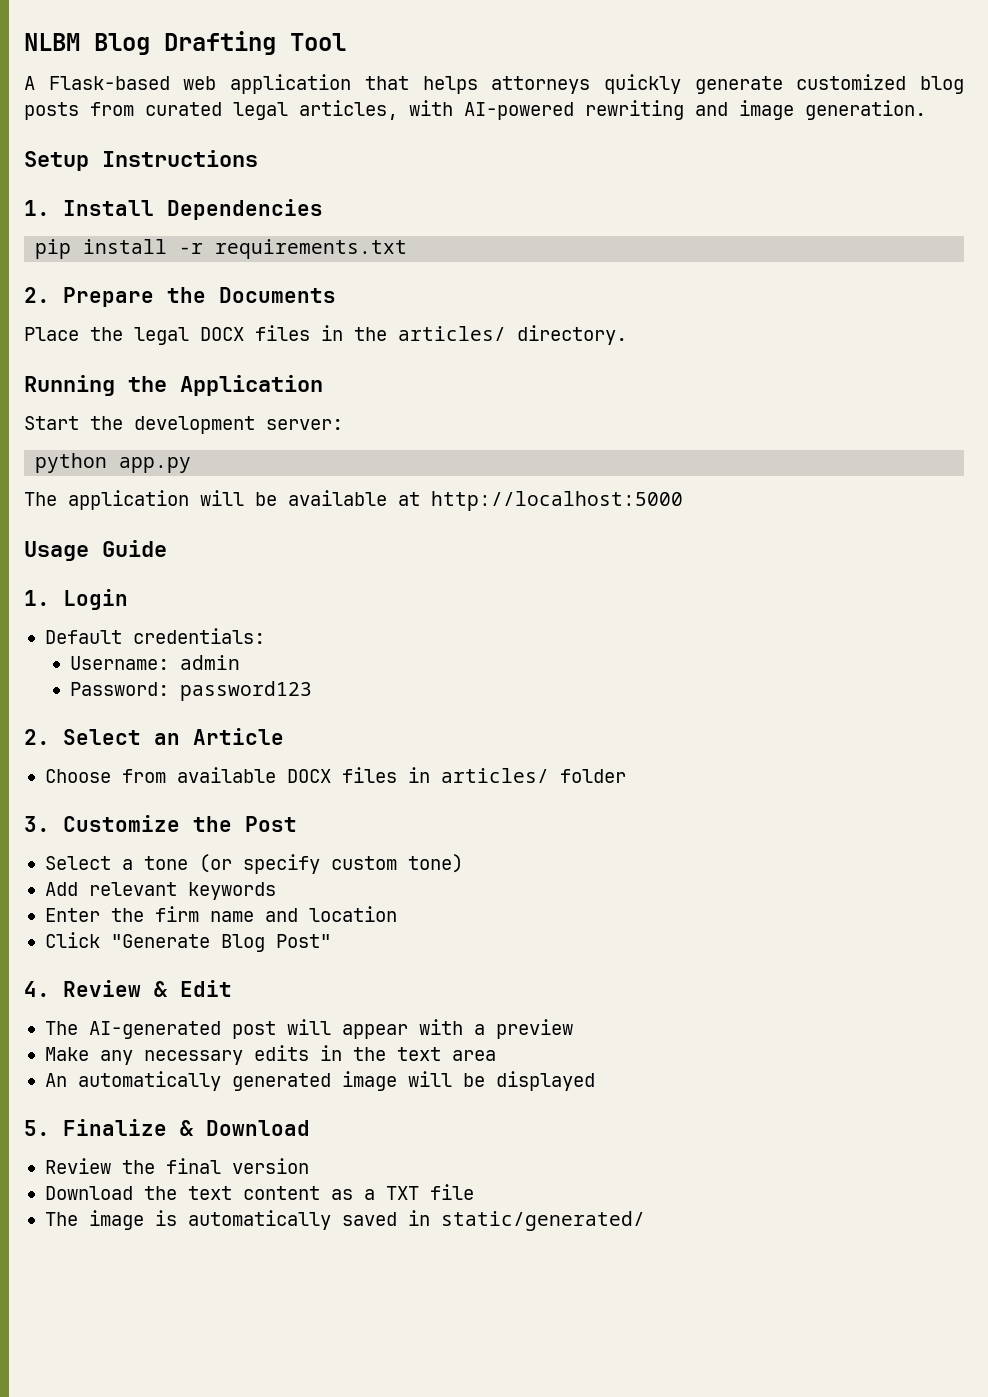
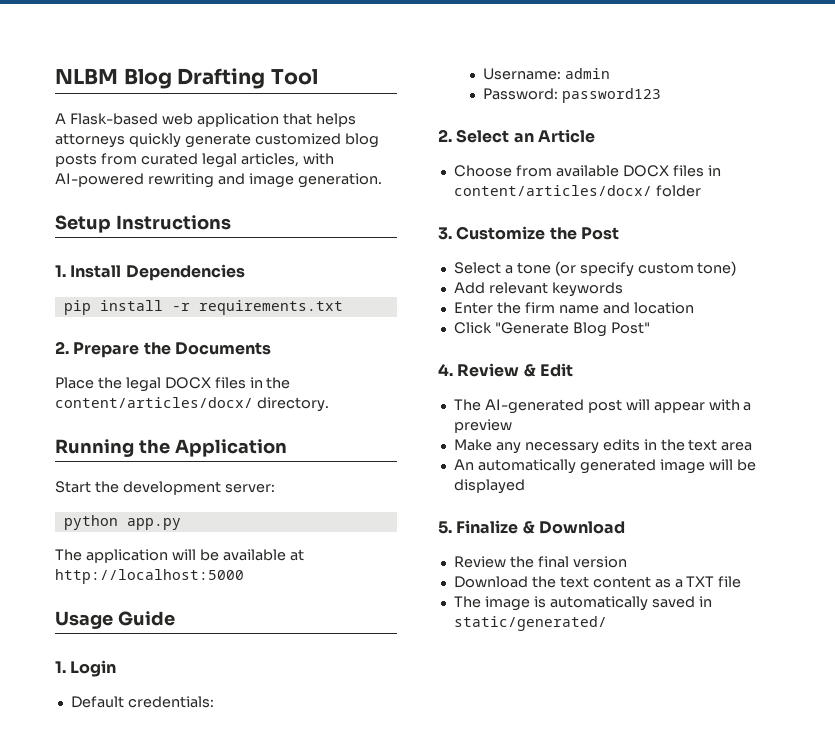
- Place the legal DOCX files in the articles/ directory.
+ Place the legal DOCX files in the content/articles/docx/ directory.
- Choose from available DOCX files in articles/ folder
+ Choose from available DOCX files in content/articles/docx/ folder

